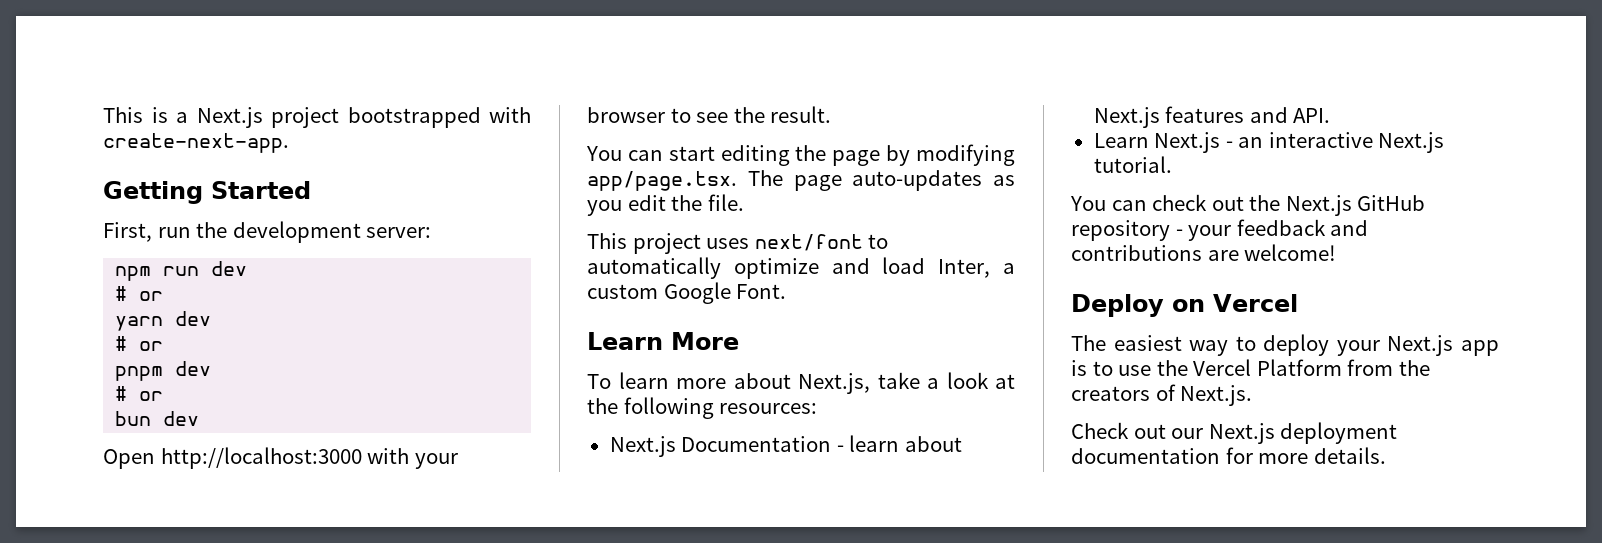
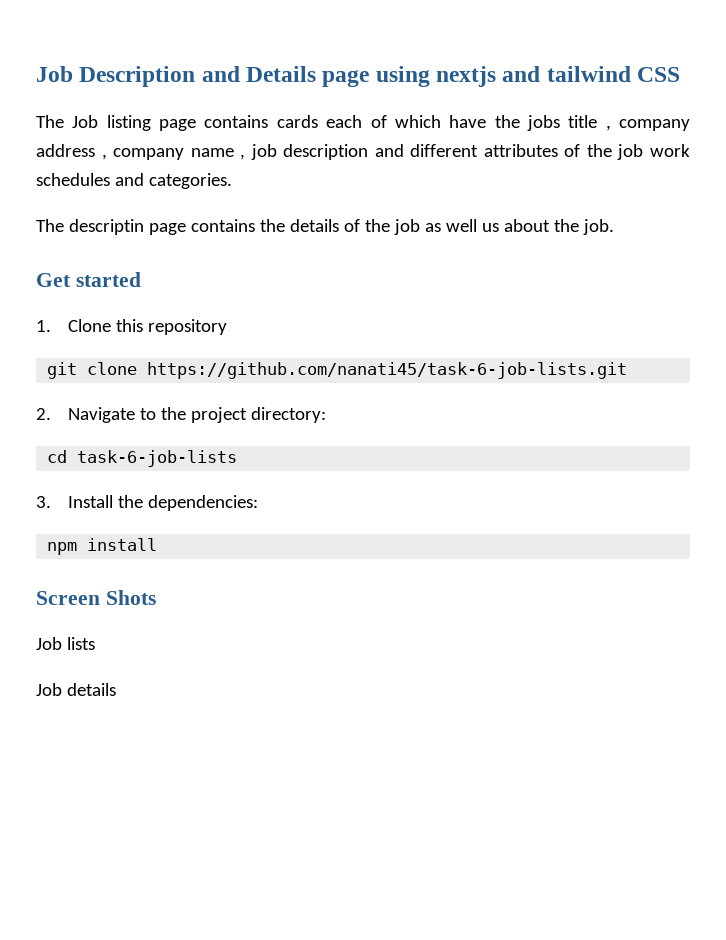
- This is a Next.js project bootstrapped with create-next-app.
- Getting Started
- First, run the development server:
- npm run dev
- # or
- yarn dev
- # or
- pnpm dev
- # or
- bun dev
- Open http://localhost:3000 with your browser to see the result.
- You can start editing the page by modifying app/page.tsx. The page auto-updates as you edit the file.
- This project uses next/font to automatically optimize and load Inter, a custom Google Font.
- Learn More
- To learn more about Next.js, take a look at the following resources:
- Next.js Documentation - learn about Next.js features and API.
- Learn Next.js - an interactive Next.js tutorial.
- You can check out the Next.js GitHub repository - your feedback and contributions are welcome!
- Deploy on Vercel
- The easiest way to deploy your Next.js app is to use the Vercel Platform from the creators of Next.js.
- Check out our Next.js deployment documentation for more details.
+ Job Description and Details page using nextjs and tailwind CSS
+ The Job listing page contains cards each of which have the jobs title , company address , company name , job description and different attributes of the job work schedules and categories.
+ The descriptin page contains the details of the job as well us about the job.
+ Get started
+ 1. Clone this repository
+ git clone https://github.com/nanati45/task-6-job-lists.git
+ 2. Navigate to the project directory:
+ cd task-6-job-lists
+ 3. Install the dependencies:
+ npm install
+ Screen Shots
+ Job lists
+ Job details

